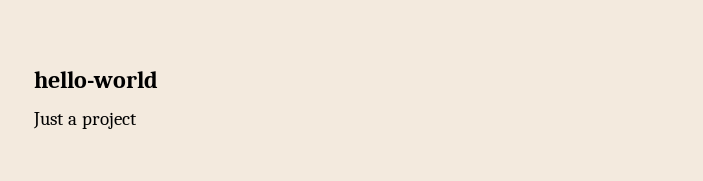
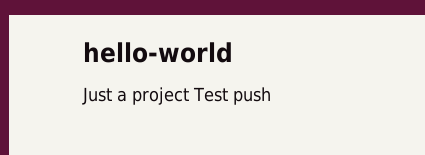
- Just a project
+ Just a project Test push

